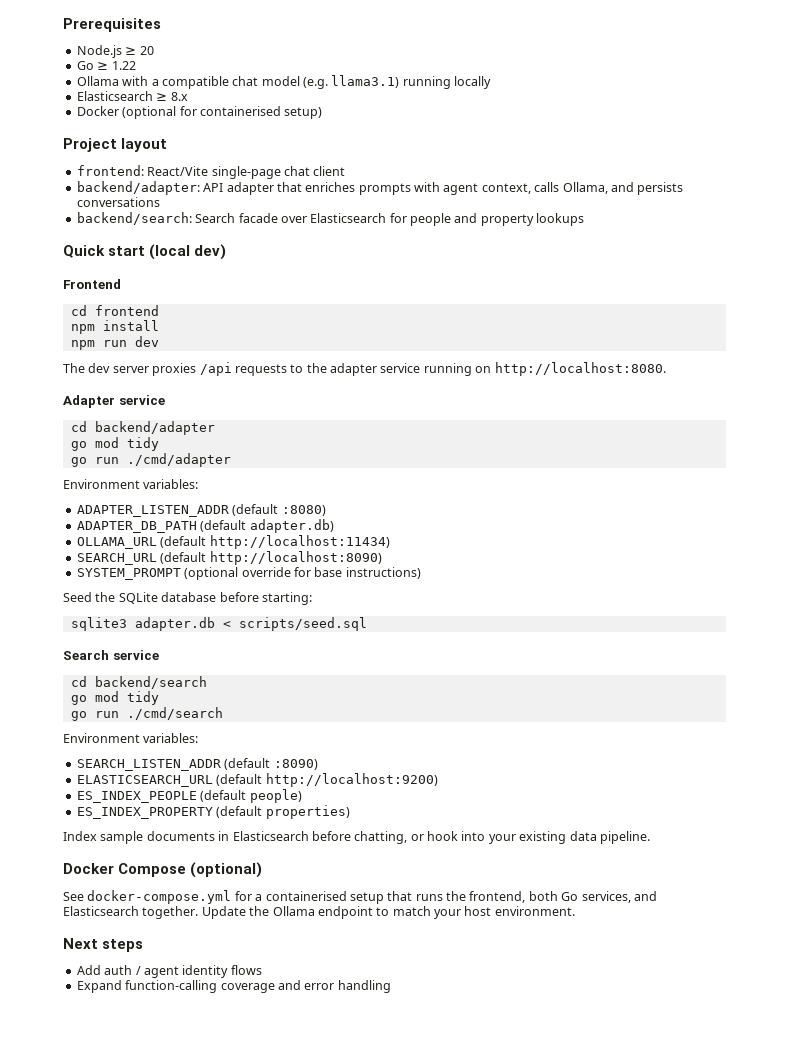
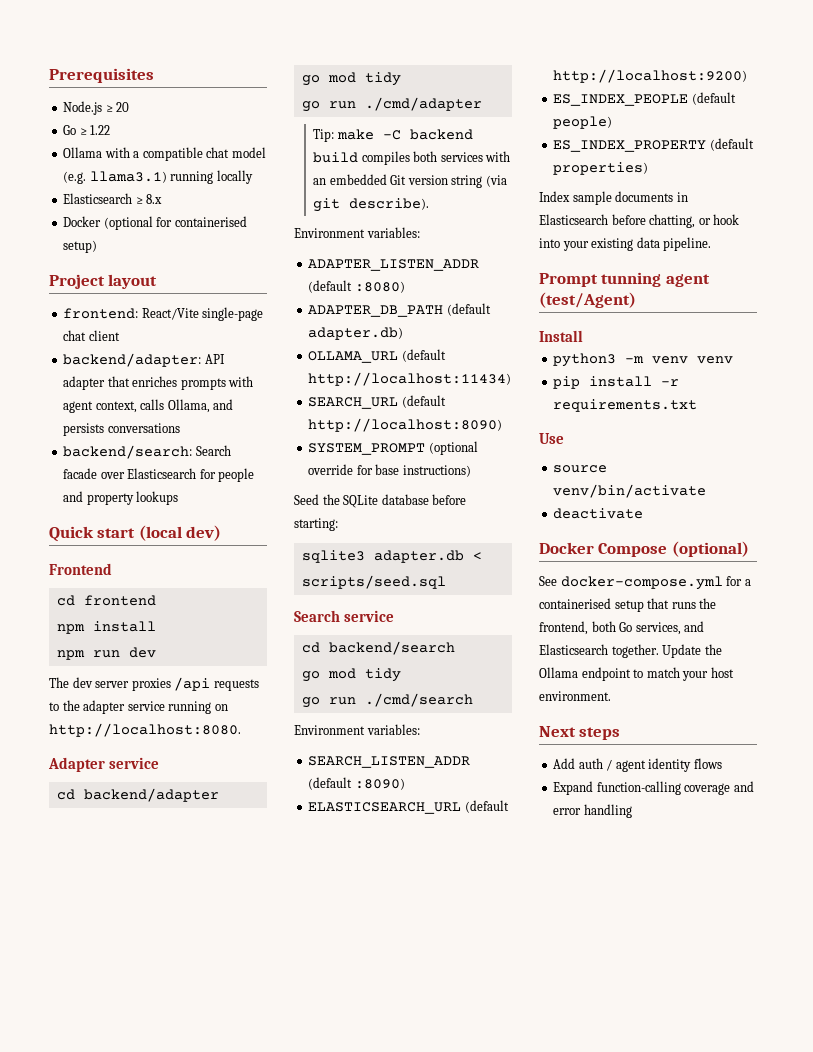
+ Tip: make -C backend build compiles both services with an embedded Git version string (via git describe).
+ Prompt tunning agent (test/Agent)
+ Install
+ python3 -m venv venv
+ pip install -r requirements.txt
+ Use
+ source venv/bin/activate
+ deactivate

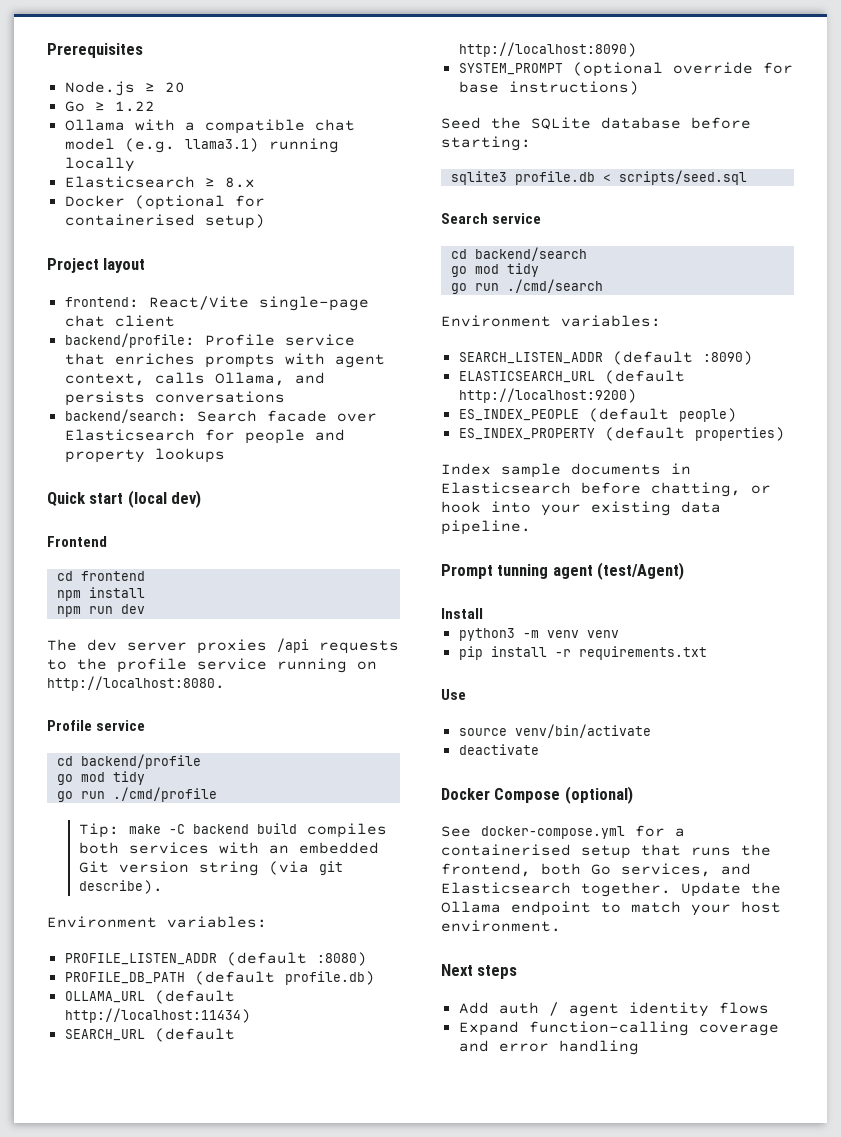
- backend/adapter: API adapter that enriches prompts with agent context, calls Ollama, and persists conversations
+ backend/profile: Profile service that enriches prompts with agent context, calls Ollama, and persists conversations
- The dev server proxies /api requests to the adapter service running on http://localhost:8080.
- Adapter service
- cd backend/adapter
+ The dev server proxies /api requests to the profile service running on http://localhost:8080.
+ Profile service
+ cd backend/profile
  go mod tidy
- go run ./cmd/adapter
+ go run ./cmd/profile
- ADAPTER_LISTEN_ADDR (default :8080)
+ PROFILE_LISTEN_ADDR (default :8080)
- ADAPTER_DB_PATH (default adapter.db)
+ PROFILE_DB_PATH (default profile.db)
- sqlite3 adapter.db < scripts/seed.sql
+ sqlite3 profile.db < scripts/seed.sql

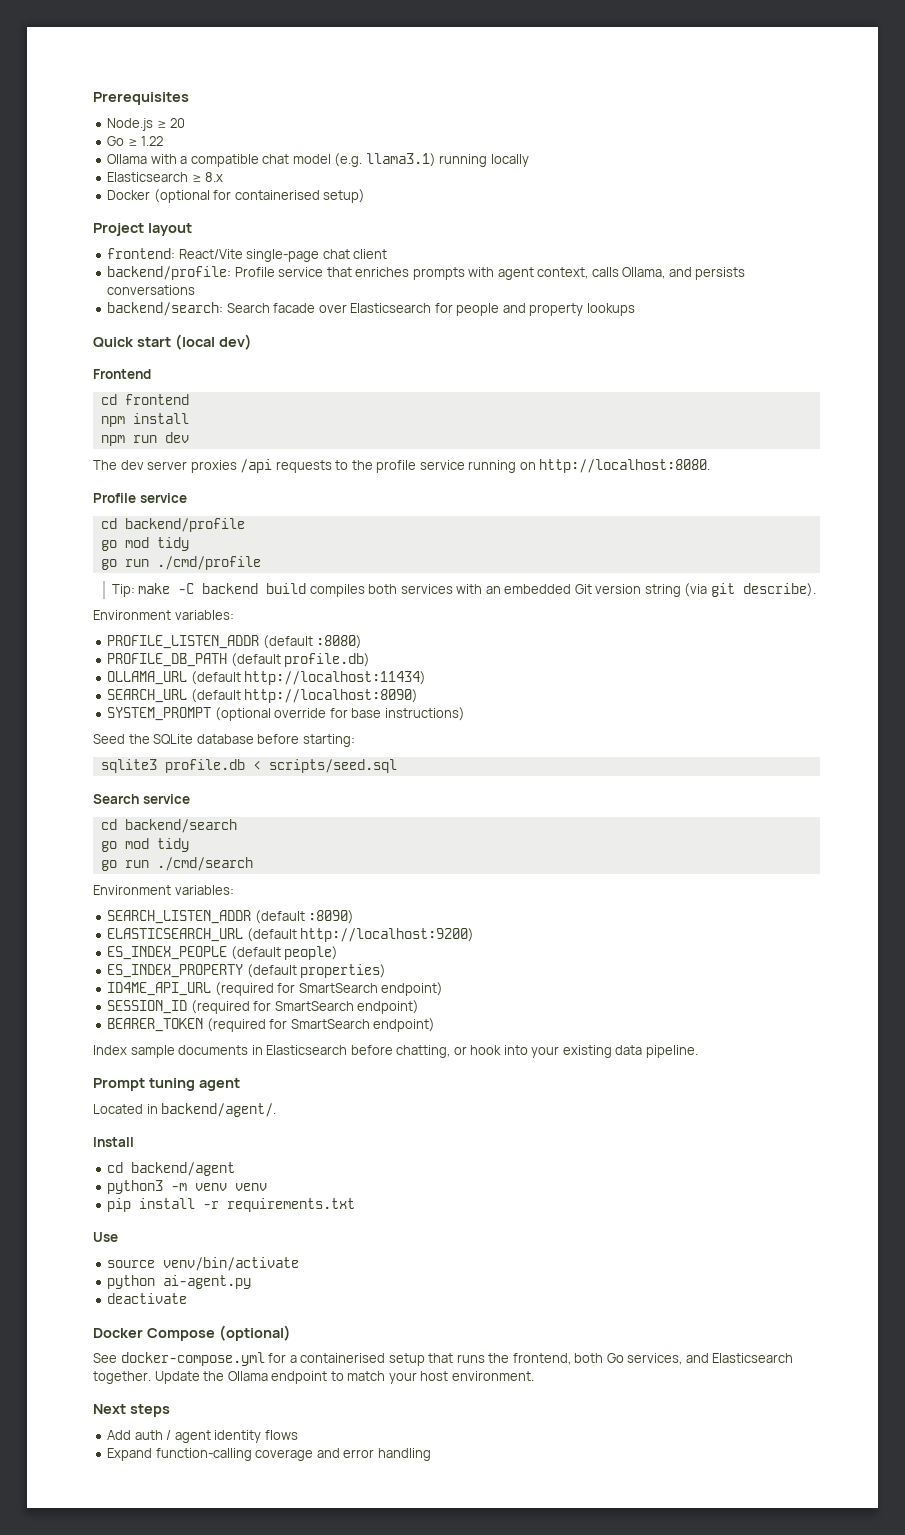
+ ID4ME_API_URL (required for SmartSearch endpoint)
+ SESSION_ID (required for SmartSearch endpoint)
+ BEARER_TOKEN (required for SmartSearch endpoint)
- Prompt tunning agent (test/Agent)
+ Prompt tuning agent
+ Located in backend/agent/.
+ cd backend/agent
+ python ai-agent.py

